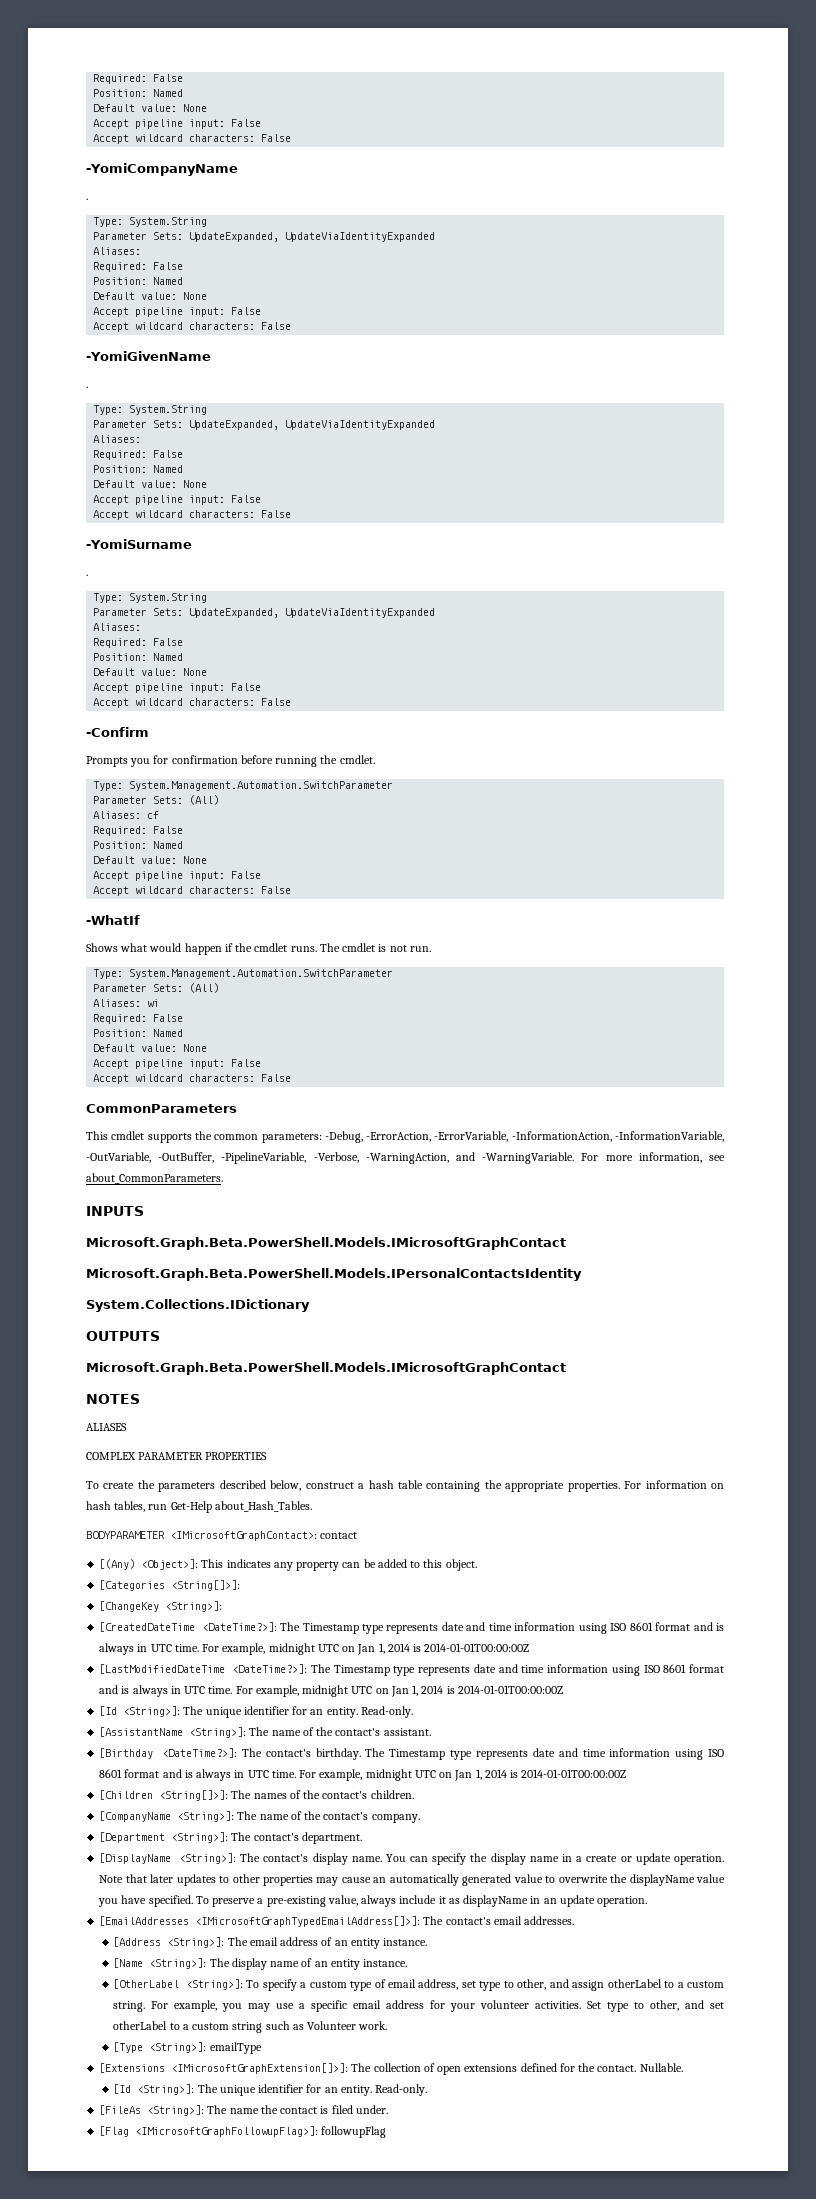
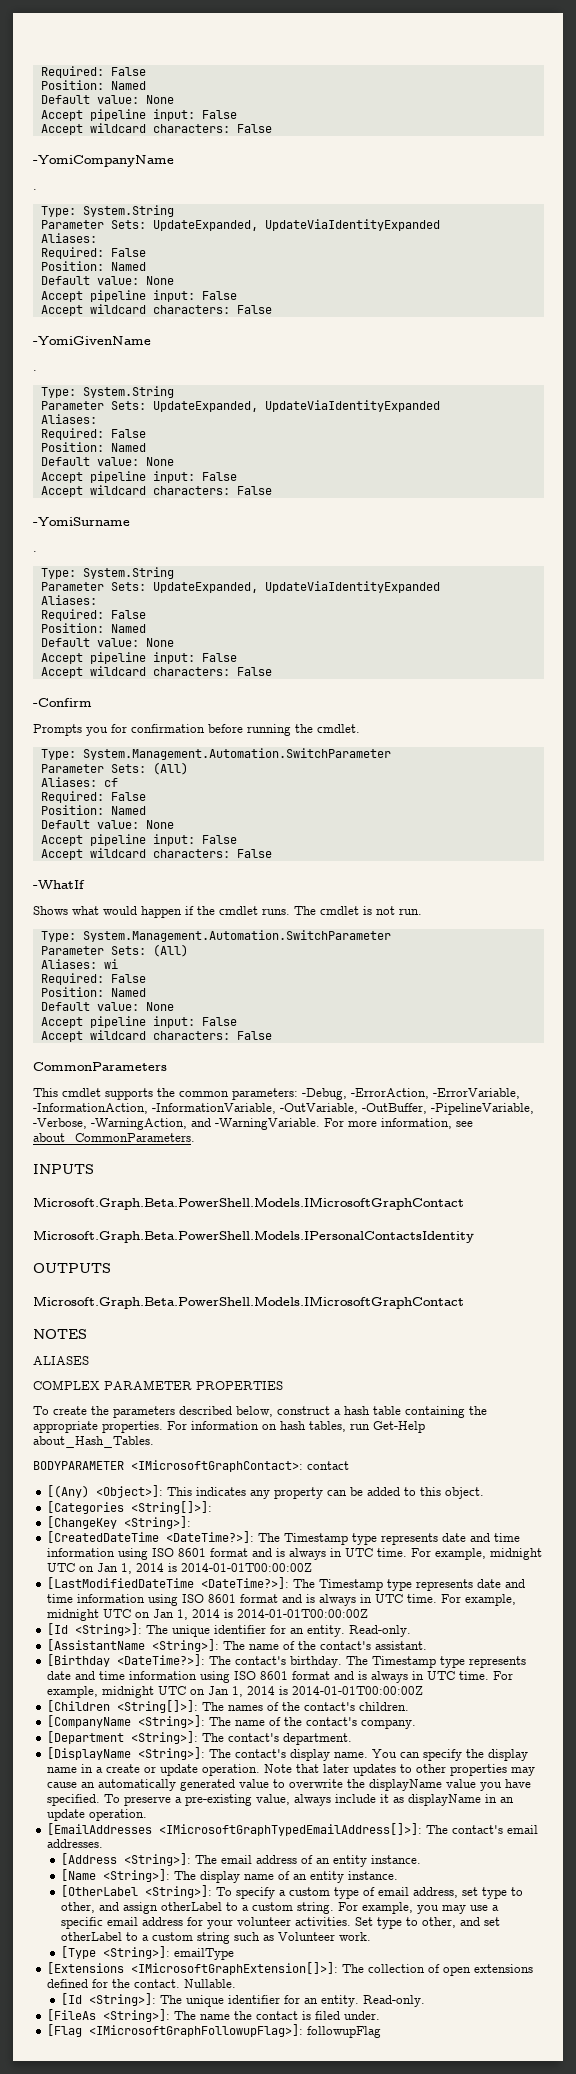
- System.Collections.IDictionary

